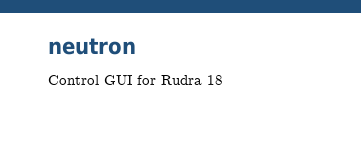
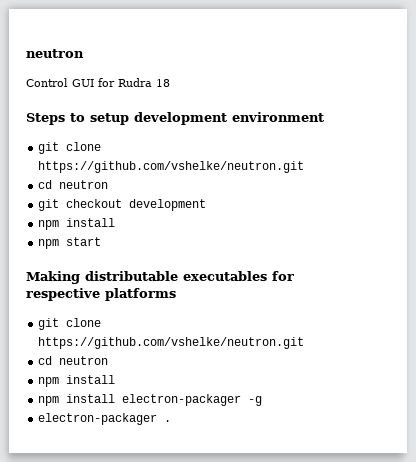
+ Steps to setup development environment
+ git clone https://github.com/vshelke/neutron.git
+ cd neutron
+ git checkout development
+ npm install
+ npm start
+ Making distributable executables for respective platforms
+ git clone https://github.com/vshelke/neutron.git
+ cd neutron
+ npm install
+ npm install electron-packager -g
+ electron-packager .

